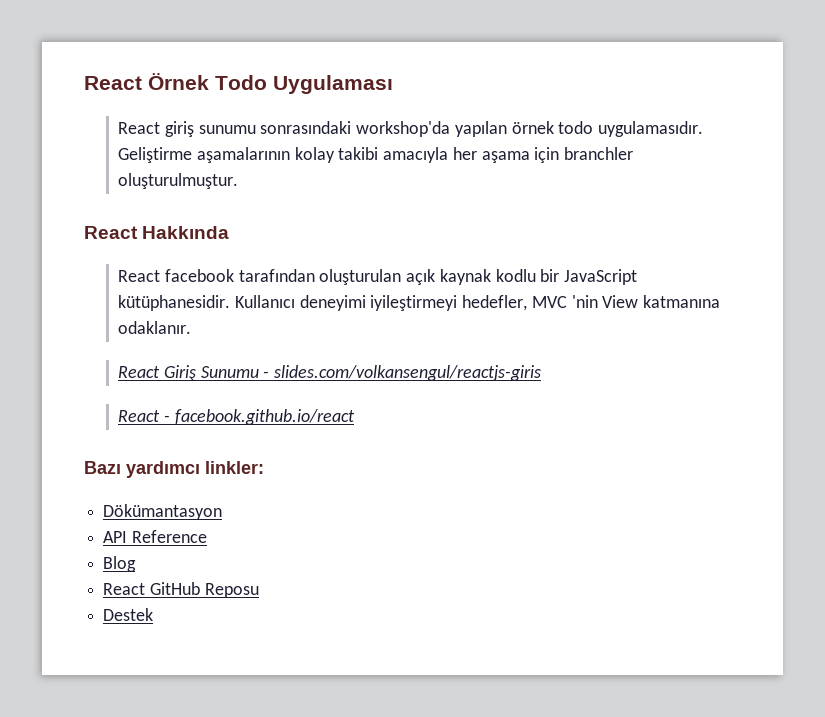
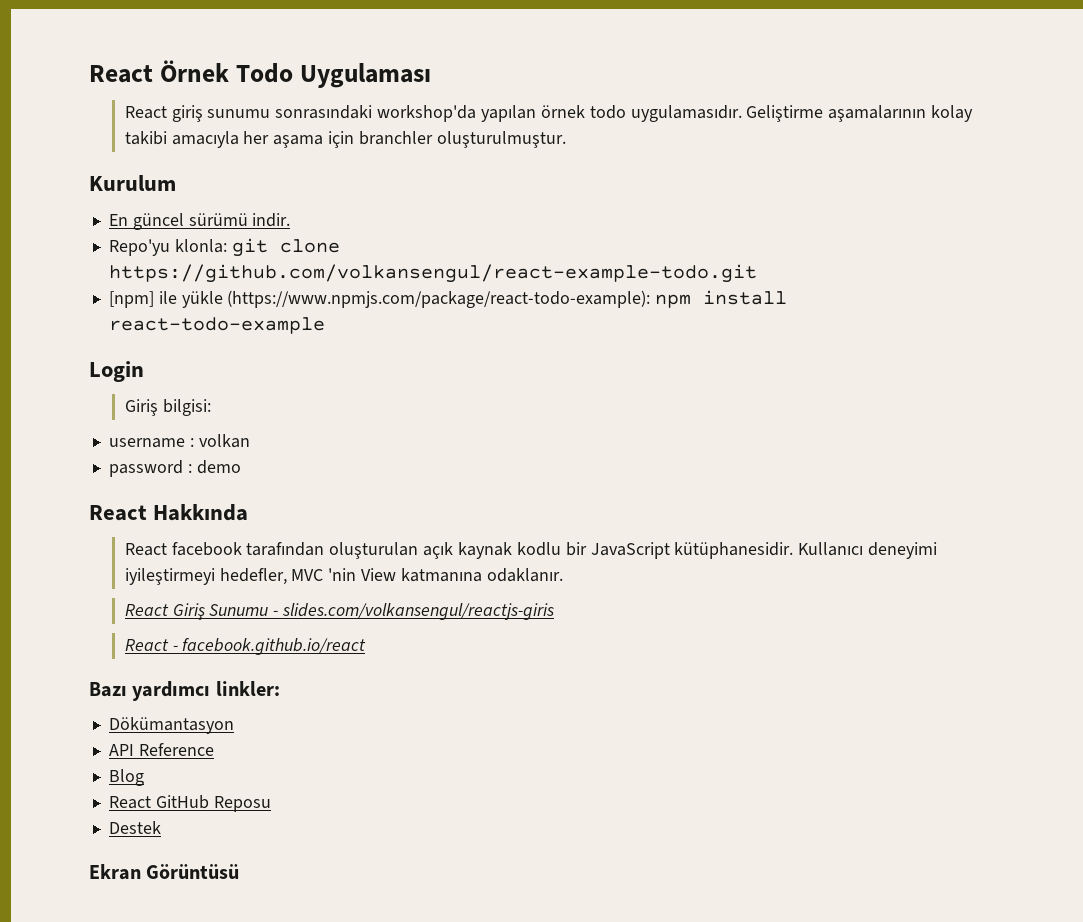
+ Kurulum
+ En güncel sürümü indir.
+ Repo'yu klonla: git clone https://github.com/volkansengul/react-example-todo.git
+ [npm] ile yükle (https://www.npmjs.com/package/react-todo-example): npm install react-todo-example
+ Login
+ Giriş bilgisi:
+ username : volkan
+ password : demo
+ Ekran Görüntüsü

